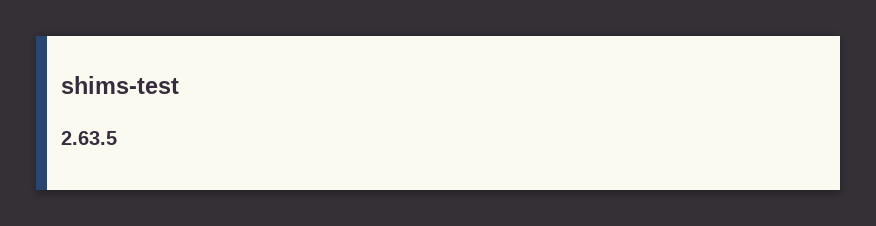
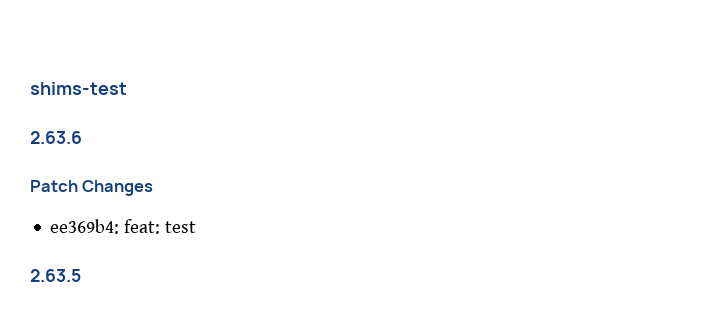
+ 2.63.6
+ Patch Changes
+ ee369b4: feat: test

